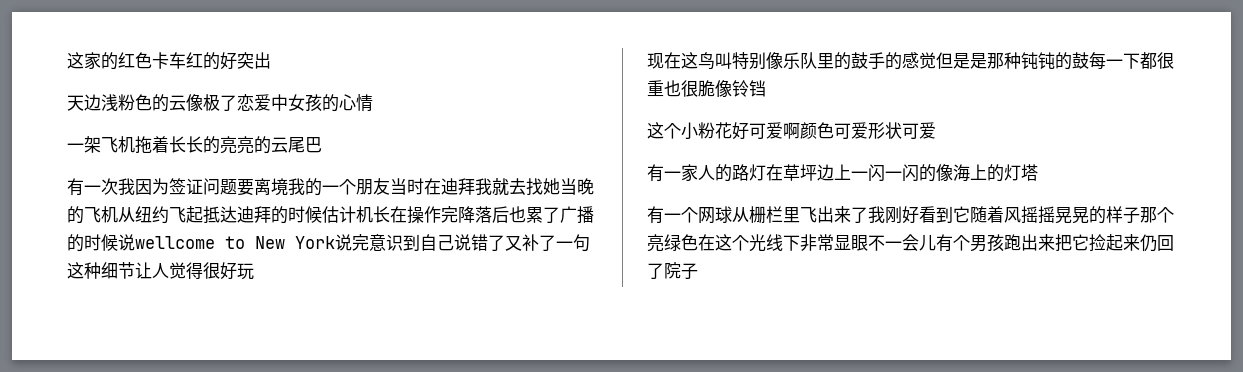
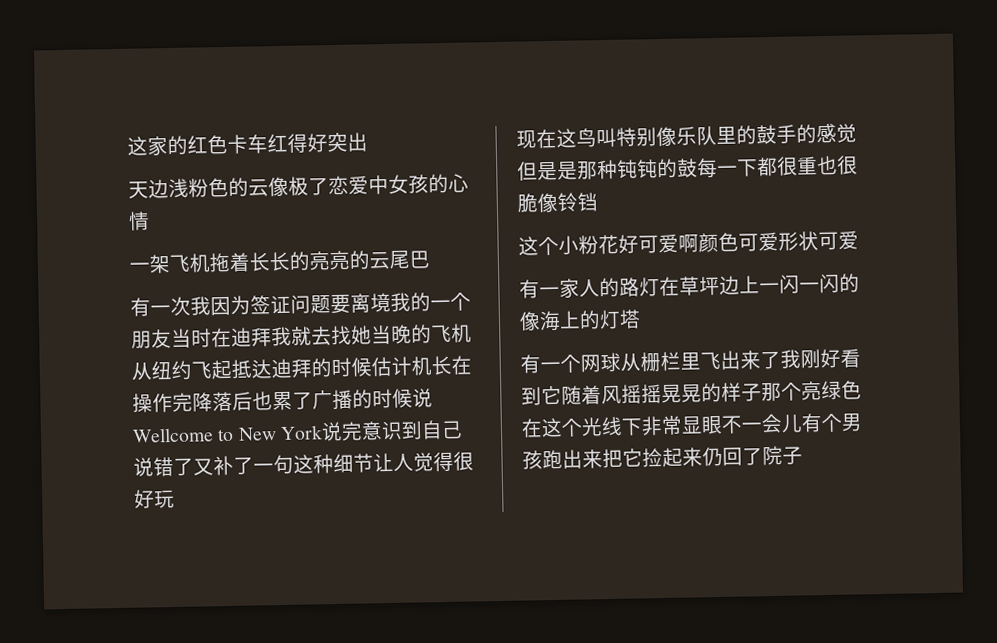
- 这家的红色卡车红的好突出
+ 这家的红色卡车红得好突出
- 有一次我因为签证问题要离境我的一个朋友当时在迪拜我就去找她当晚的飞机从纽约飞起抵达迪拜的时候估计机长在操作完降落后也累了广播的时候说wellcome to New York说完意识到自己说错了又补了一句这种细节让人觉得很好玩
+ 有一次我因为签证问题要离境我的一个朋友当时在迪拜我就去找她当晚的飞机从纽约飞起抵达迪拜的时候估计机长在操作完降落后也累了广播的时候说Wellcome to New York说完意识到自己说错了又补了一句这种细节让人觉得很好玩

